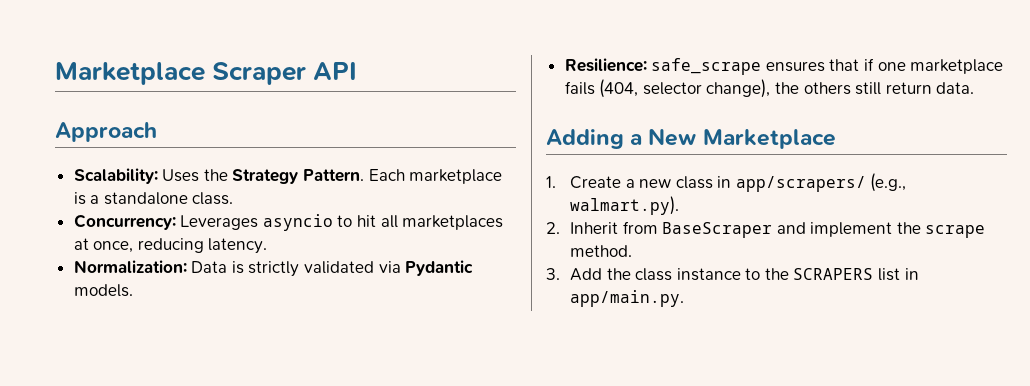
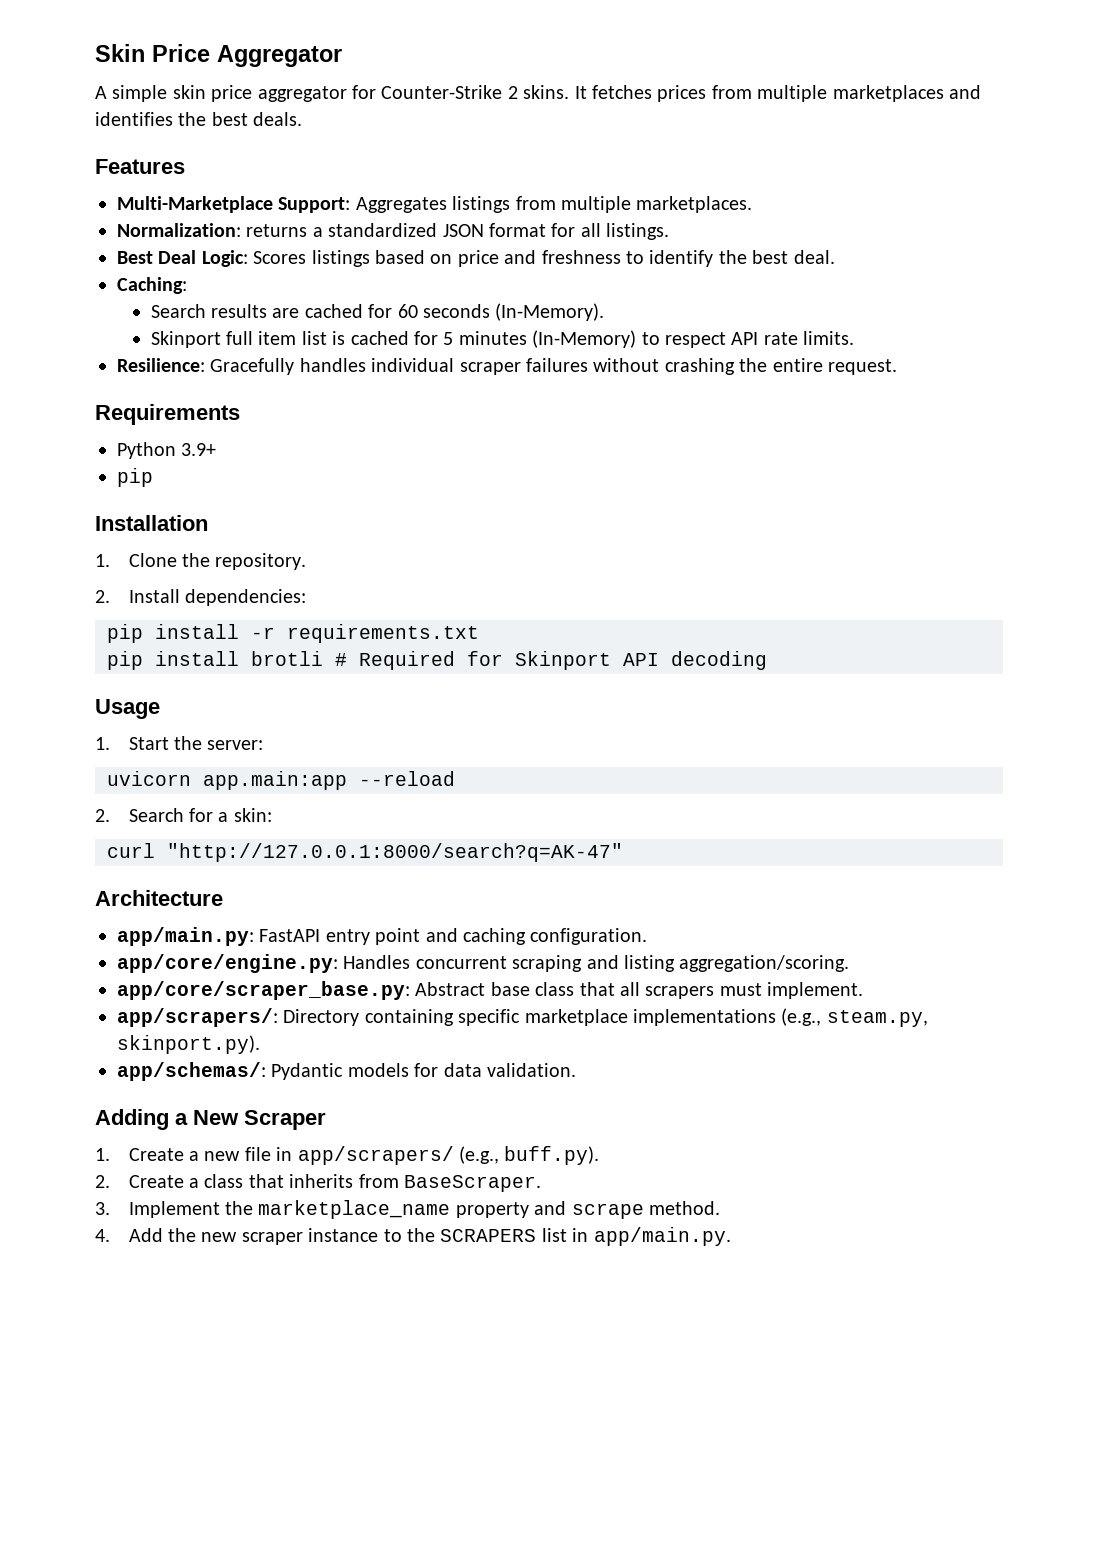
- Marketplace Scraper API
- Approach
- Scalability: Uses the Strategy Pattern. Each marketplace is a standalone class.
- Concurrency: Leverages asyncio to hit all marketplaces at once, reducing latency.
- Normalization: Data is strictly validated via Pydantic models.
- Resilience: safe_scrape ensures that if one marketplace fails (404, selector change), the others still return data.
+ Skin Price Aggregator
+ A simple skin price aggregator for Counter-Strike 2 skins. It fetches prices from multiple marketplaces and identifies the best deals.
+ Features
+ Multi-Marketplace Support: Aggregates listings from multiple marketplaces.
+ Normalization: returns a standardized JSON format for all listings.
+ Best Deal Logic: Scores listings based on price and freshness to identify the best deal.
+ Caching:
+ Search results are cached for 60 seconds (In-Memory).
+ Skinport full item list is cached for 5 minutes (In-Memory) to respect API rate limits.
+ Resilience: Gracefully handles individual scraper failures without crashing the entire request.
+ Requirements
+ Python 3.9+
+ pip
+ Installation
+ 1. Clone the repository.
+ 2. Install dependencies:
+ pip install -r requirements.txt
+ pip install brotli # Required for Skinport API decoding
+ Usage
+ 1. Start the server:
+ uvicorn app.main:app --reload
+ 2. Search for a skin:
+ curl "http://127.0.0.1:8000/search?q=AK-47"
+ Architecture
+ app/main.py: FastAPI entry point and caching configuration.
+ app/core/engine.py: Handles concurrent scraping and listing aggregation/scoring.
+ app/core/scraper_base.py: Abstract base class that all scrapers must implement.
+ app/scrapers/: Directory containing specific marketplace implementations (e.g., steam.py, skinport.py).
+ app/schemas/: Pydantic models for data validation.
- Adding a New Marketplace
+ Adding a New Scraper
- 1. Create a new class in app/scrapers/ (e.g., walmart.py).
- 2. Inherit from BaseScraper and implement the scrape method.
+ 1. Create a new file in app/scrapers/ (e.g., buff.py).
+ 2. Create a class that inherits from BaseScraper.
+ 3. Implement the marketplace_name property and scrape method.
- 3. Add the class instance to the SCRAPERS list in app/main.py.
+ 4. Add the new scraper instance to the SCRAPERS list in app/main.py.

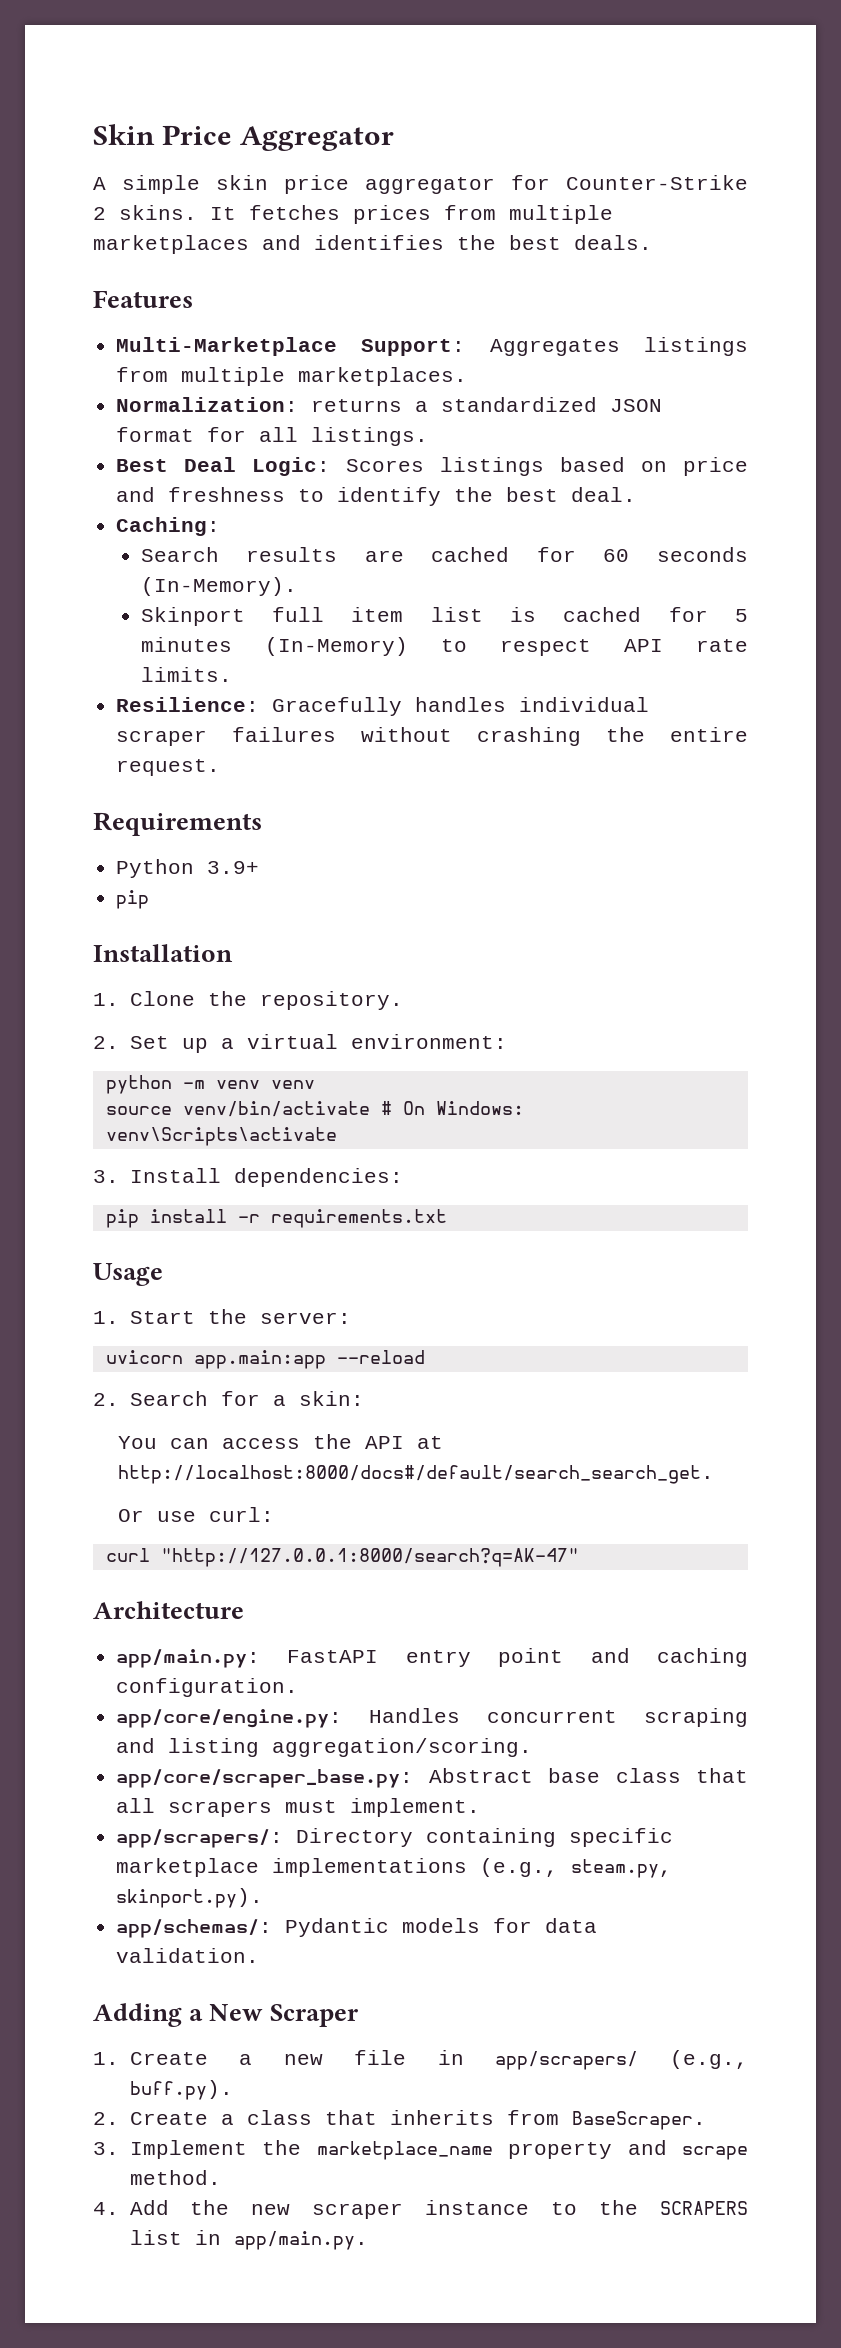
- 2. Install dependencies:
+ 2. Set up a virtual environment:
+ python -m venv venv
+ source venv/bin/activate # On Windows: venv\Scripts\activate
+ 3. Install dependencies:
- pip install brotli # Required for Skinport API decoding
+ You can access the API at http://localhost:8000/docs#/default/search_search_get.
+ Or use curl:

